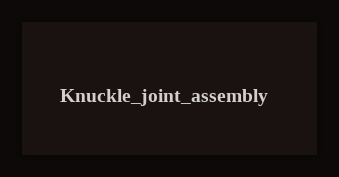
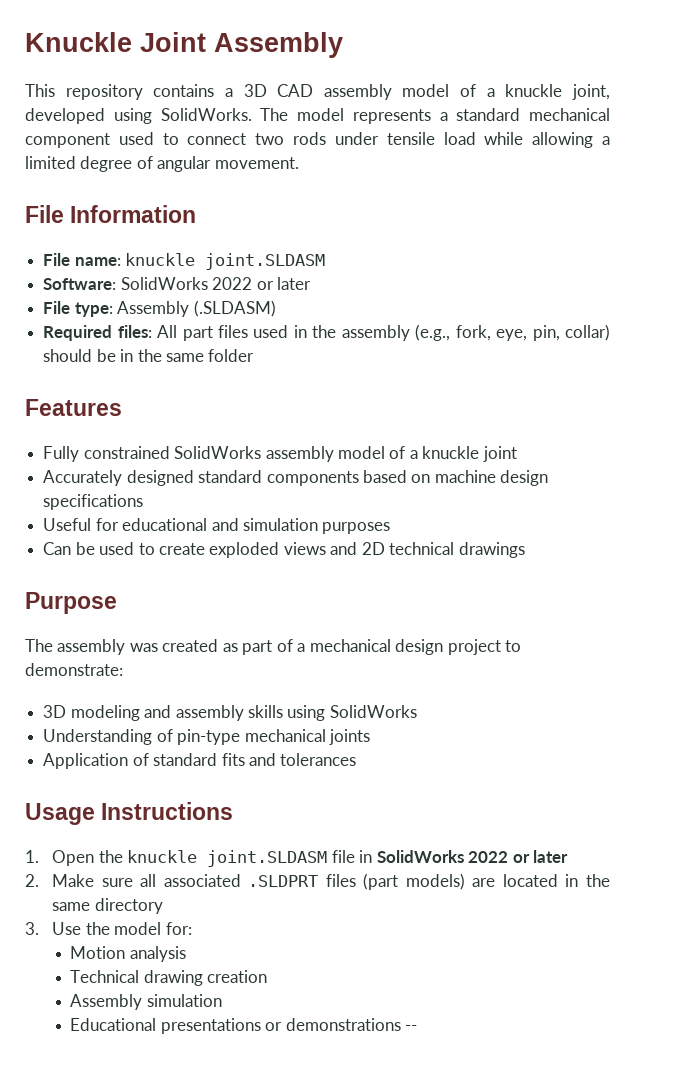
- Knuckle_joint_assembly
+ Knuckle Joint Assembly
+ This repository contains a 3D CAD assembly model of a knuckle joint, developed using SolidWorks. The model represents a standard mechanical component used to connect two rods under tensile load while allowing a limited degree of angular movement.
+ File Information
+ File name: knuckle joint.SLDASM
+ Software: SolidWorks 2022 or later
+ File type: Assembly (.SLDASM)
+ Required files: All part files used in the assembly (e.g., fork, eye, pin, collar) should be in the same folder
+ Features
+ Fully constrained SolidWorks assembly model of a knuckle joint
+ Accurately designed standard components based on machine design specifications
+ Useful for educational and simulation purposes
+ Can be used to create exploded views and 2D technical drawings
+ Purpose
+ The assembly was created as part of a mechanical design project to demonstrate:
+ 3D modeling and assembly skills using SolidWorks
+ Understanding of pin-type mechanical joints
+ Application of standard fits and tolerances
+ Usage Instructions
+ 1. Open the knuckle joint.SLDASM file in SolidWorks 2022 or later
+ 2. Make sure all associated .SLDPRT files (part models) are located in the same directory
+ 3. Use the model for:
+ Motion analysis
+ Technical drawing creation
+ Assembly simulation
+ Educational presentations or demonstrations --

